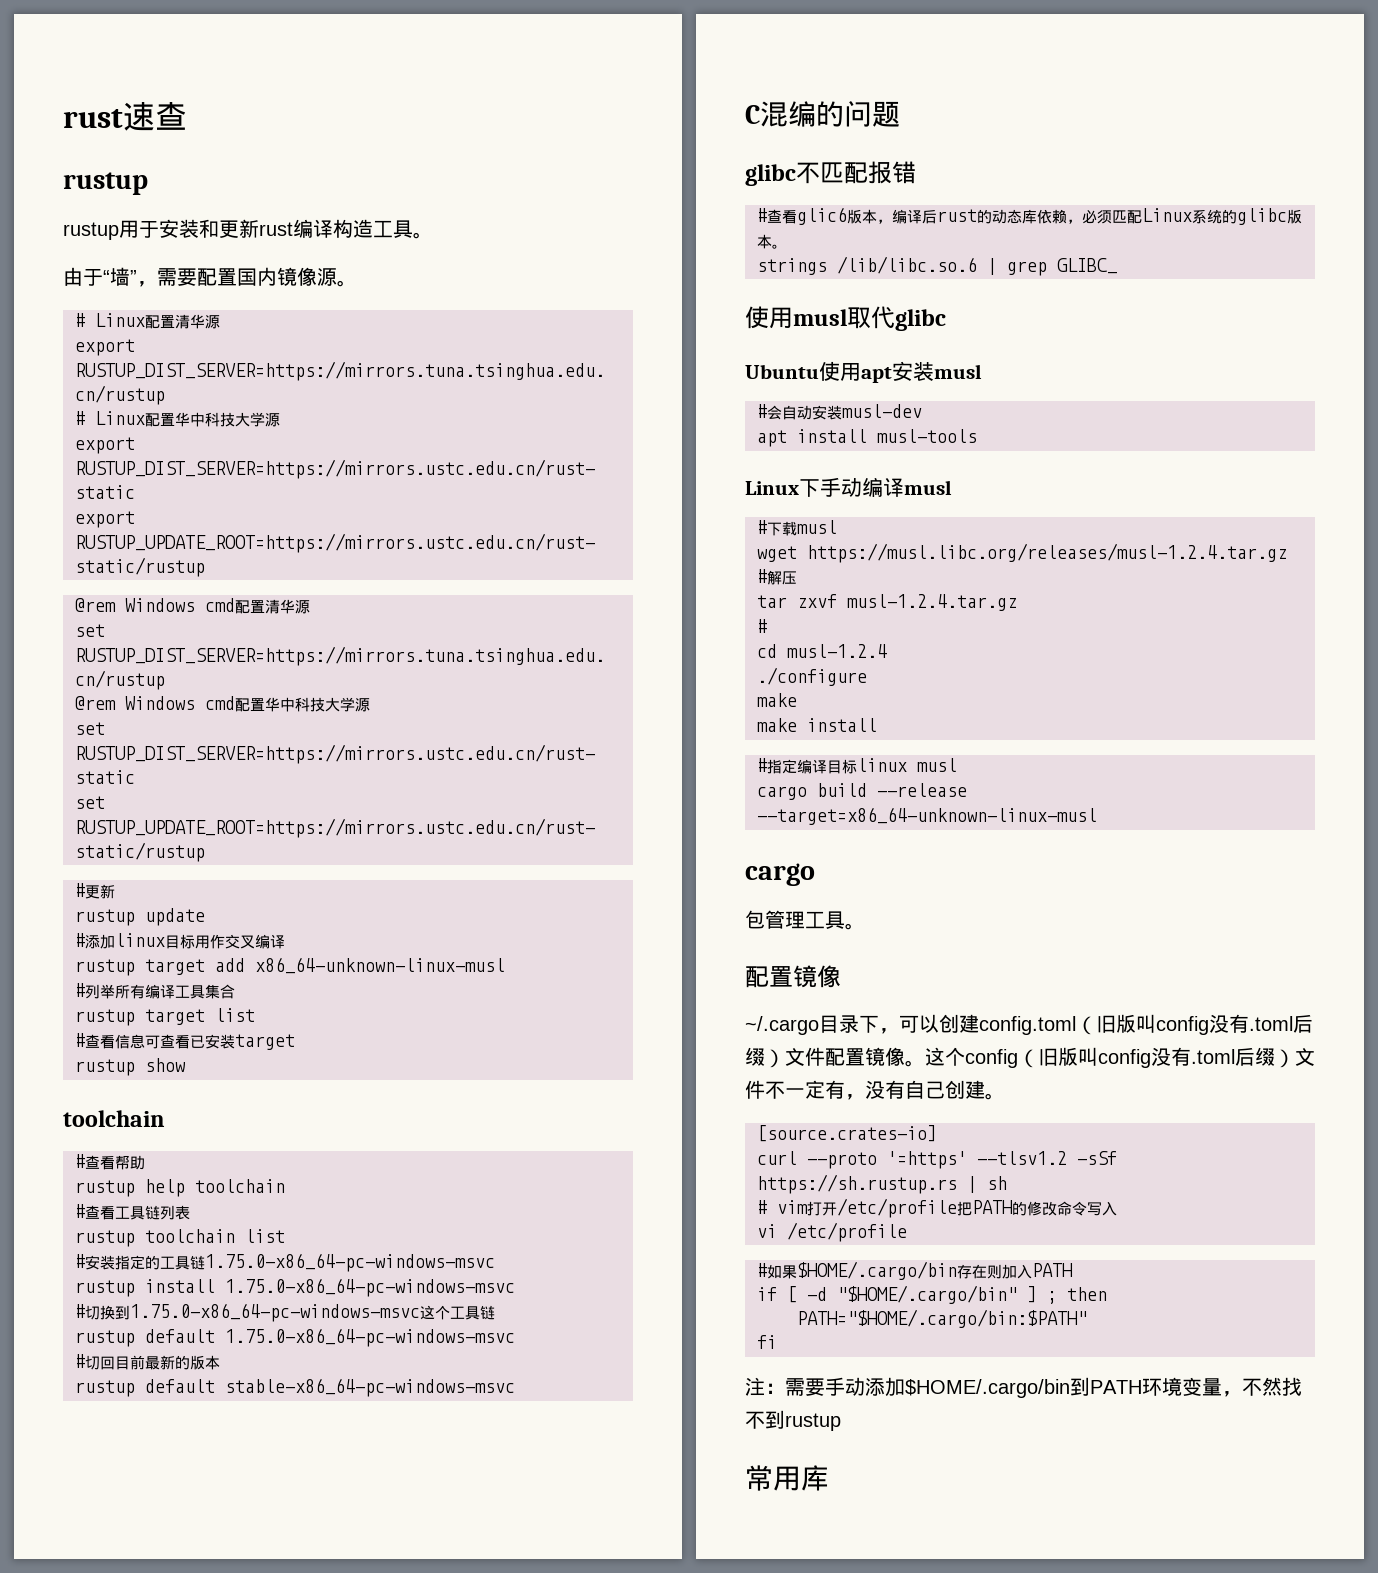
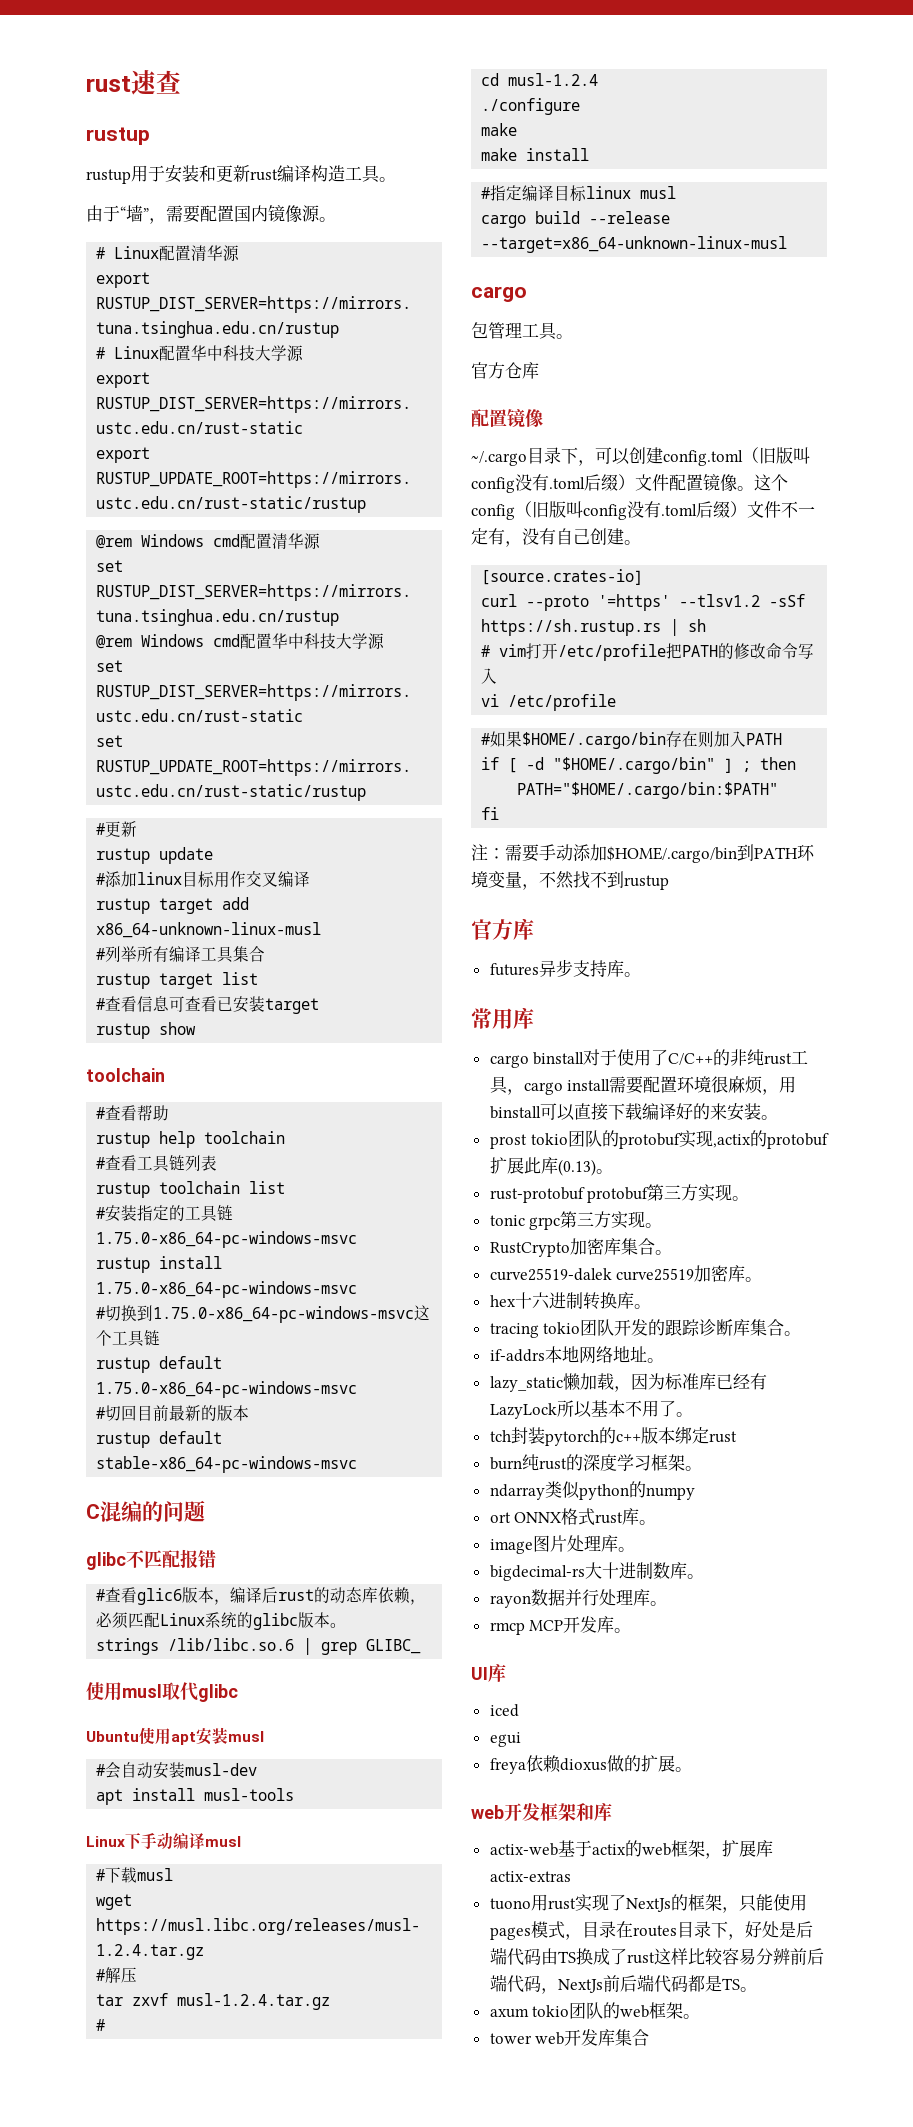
+ 官方仓库
+ 官方库
+ futures异步支持库。
  常用库
+ cargo binstall对于使用了C/C++的非纯rust工具，cargo install需要配置环境很麻烦，用binstall可以直接下载编译好的来安装。
+ prost tokio团队的protobuf实现,actix的protobuf扩展此库(0.13)。
+ rust-protobuf protobuf第三方实现。
+ tonic grpc第三方实现。
+ RustCrypto加密库集合。
+ curve25519-dalek curve25519加密库。
+ hex十六进制转换库。
+ tracing tokio团队开发的跟踪诊断库集合。
+ if-addrs本地网络地址。
+ lazy_static懒加载，因为标准库已经有LazyLock所以基本不用了。
+ tch封装pytorch的c++版本绑定rust
+ burn纯rust的深度学习框架。
+ ndarray类似python的numpy
+ ort ONNX格式rust库。
+ image图片处理库。
+ bigdecimal-rs大十进制数库。
+ rayon数据并行处理库。
+ rmcp MCP开发库。
+ UI库
+ iced
+ egui
+ freya依赖dioxus做的扩展。
+ web开发框架和库
+ actix-web基于actix的web框架，扩展库actix-extras
+ tuono用rust实现了NextJs的框架，只能使用pages模式，目录在routes目录下，好处是后端代码由TS换成了rust这样比较容易分辨前后端代码，NextJs前后端代码都是TS。
+ axum tokio团队的web框架。
+ tower web开发库集合

